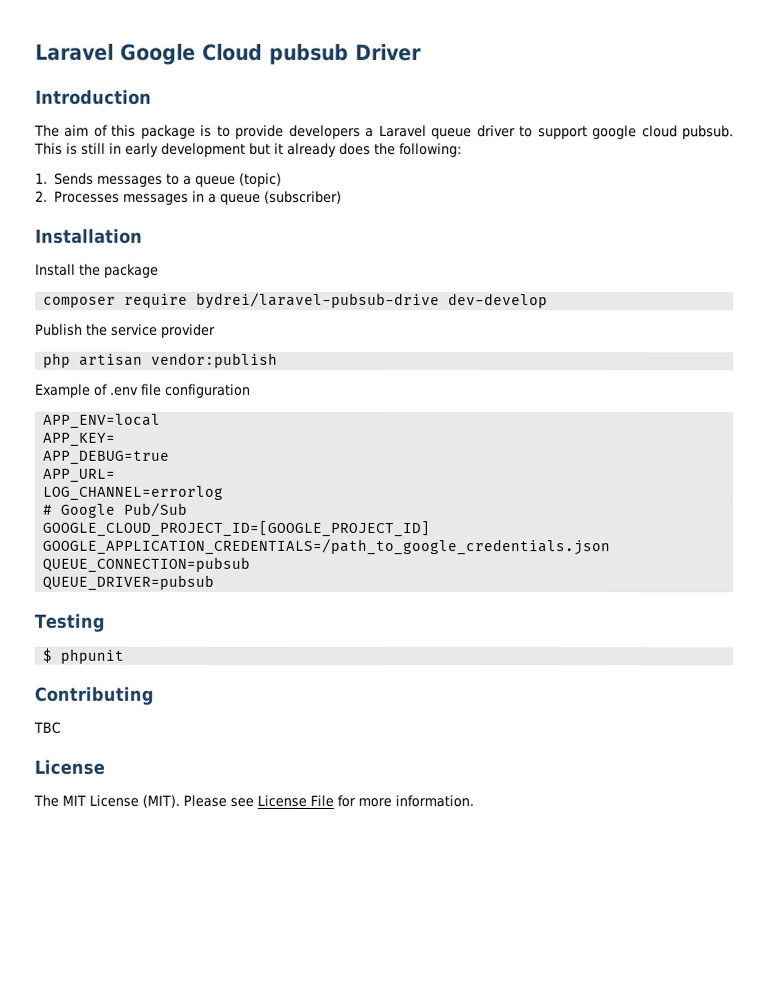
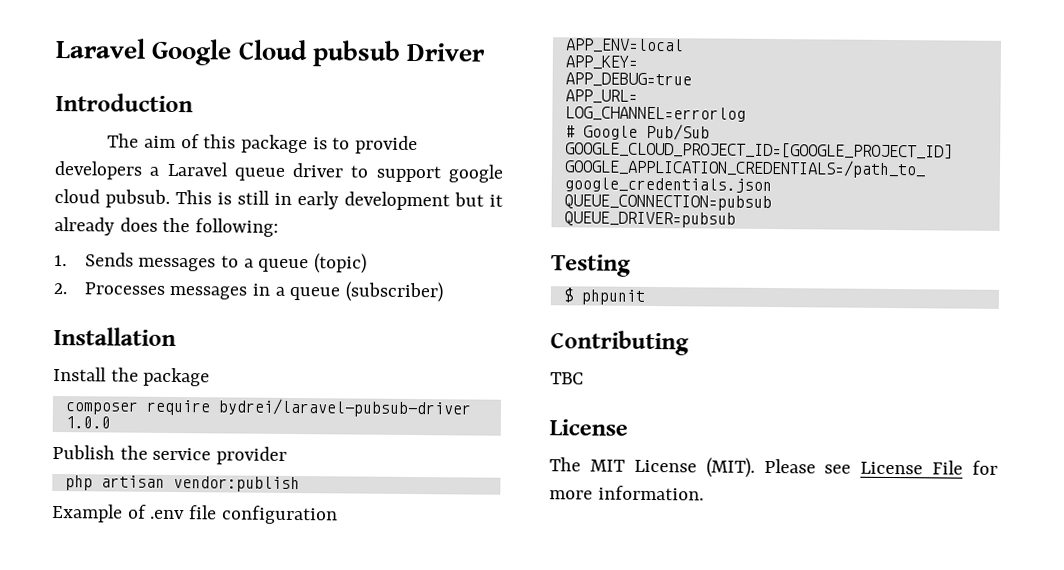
- composer require bydrei/laravel-pubsub-drive dev-develop
+ composer require bydrei/laravel-pubsub-driver 1.0.0

